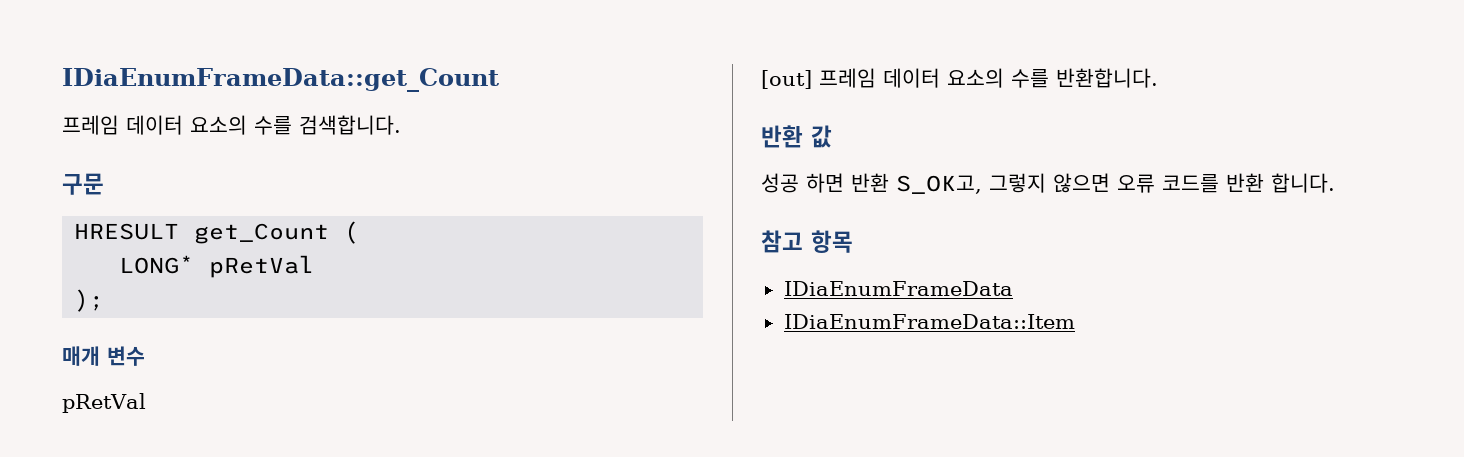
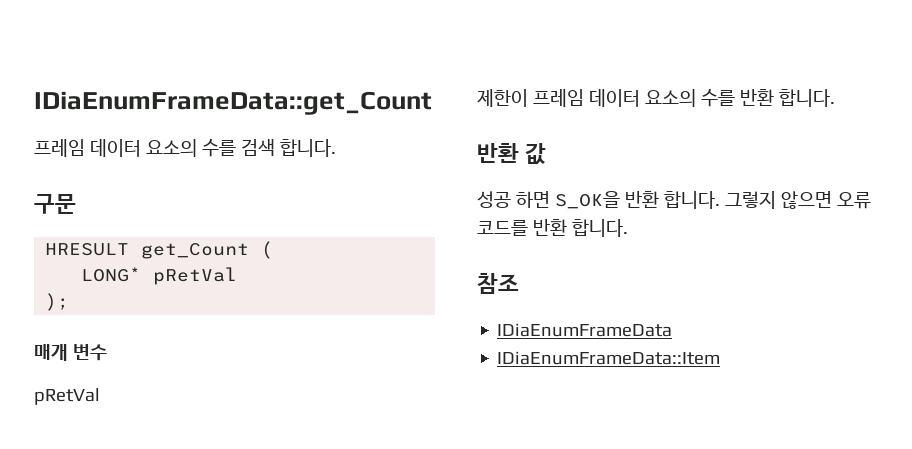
- 프레임 데이터 요소의 수를 검색합니다.
+ 프레임 데이터 요소의 수를 검색 합니다.
- [out] 프레임 데이터 요소의 수를 반환합니다.
+ 제한이 프레임 데이터 요소의 수를 반환 합니다.
- 성공 하면 반환 S_OK고, 그렇지 않으면 오류 코드를 반환 합니다.
+ 성공 하면 S_OK을 반환 합니다. 그렇지 않으면 오류 코드를 반환 합니다.
- 참고 항목
+ 참조

